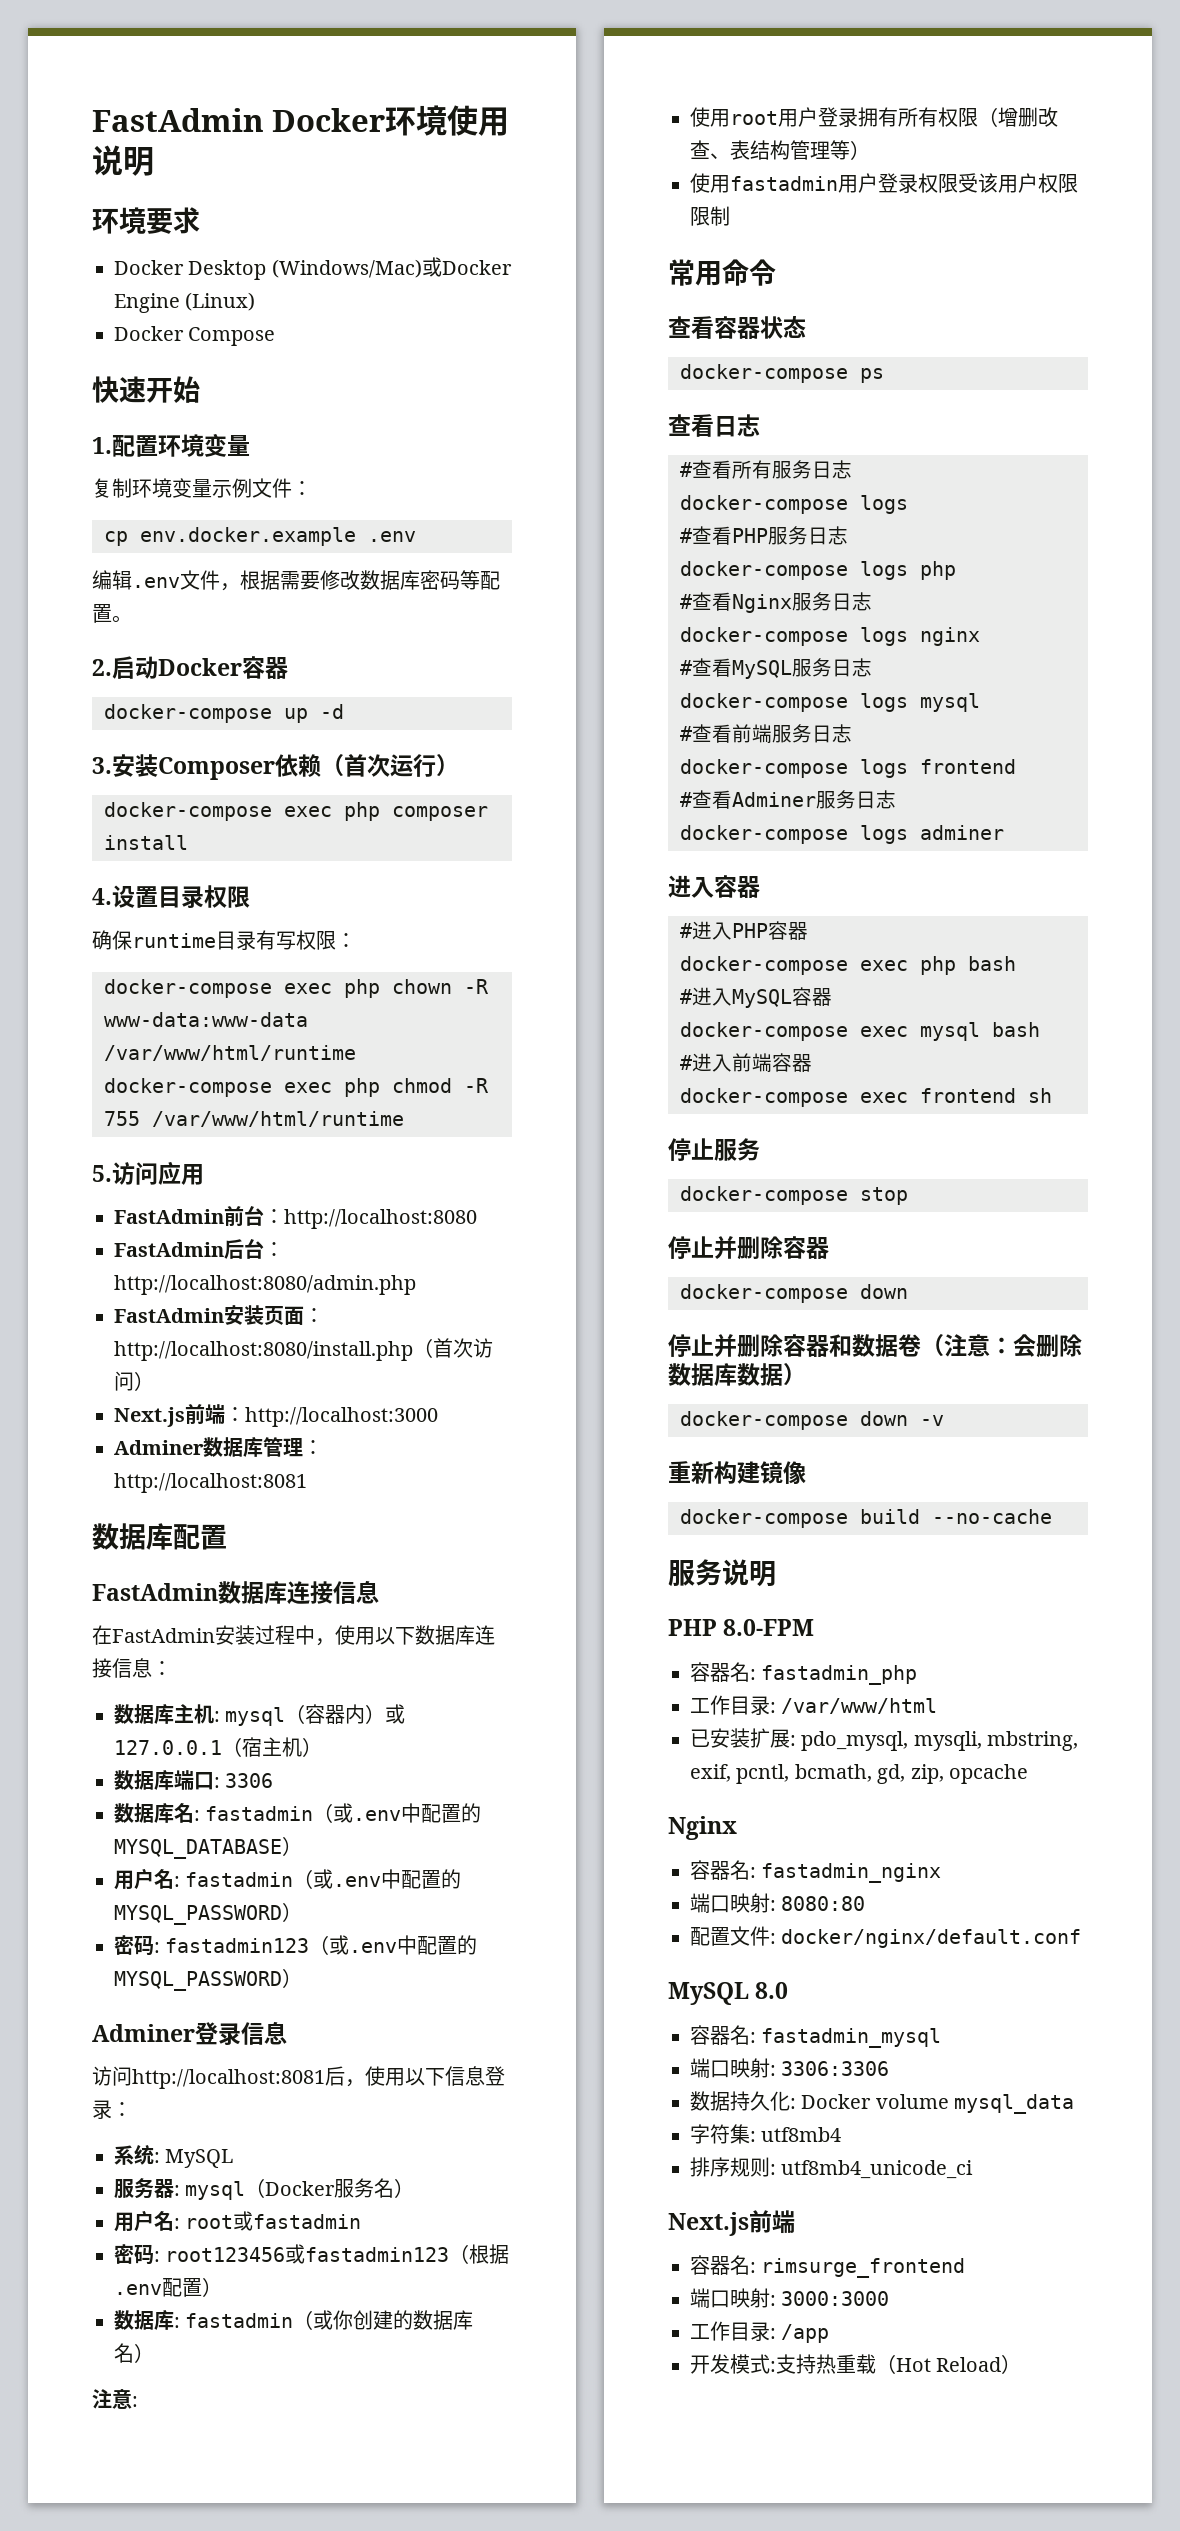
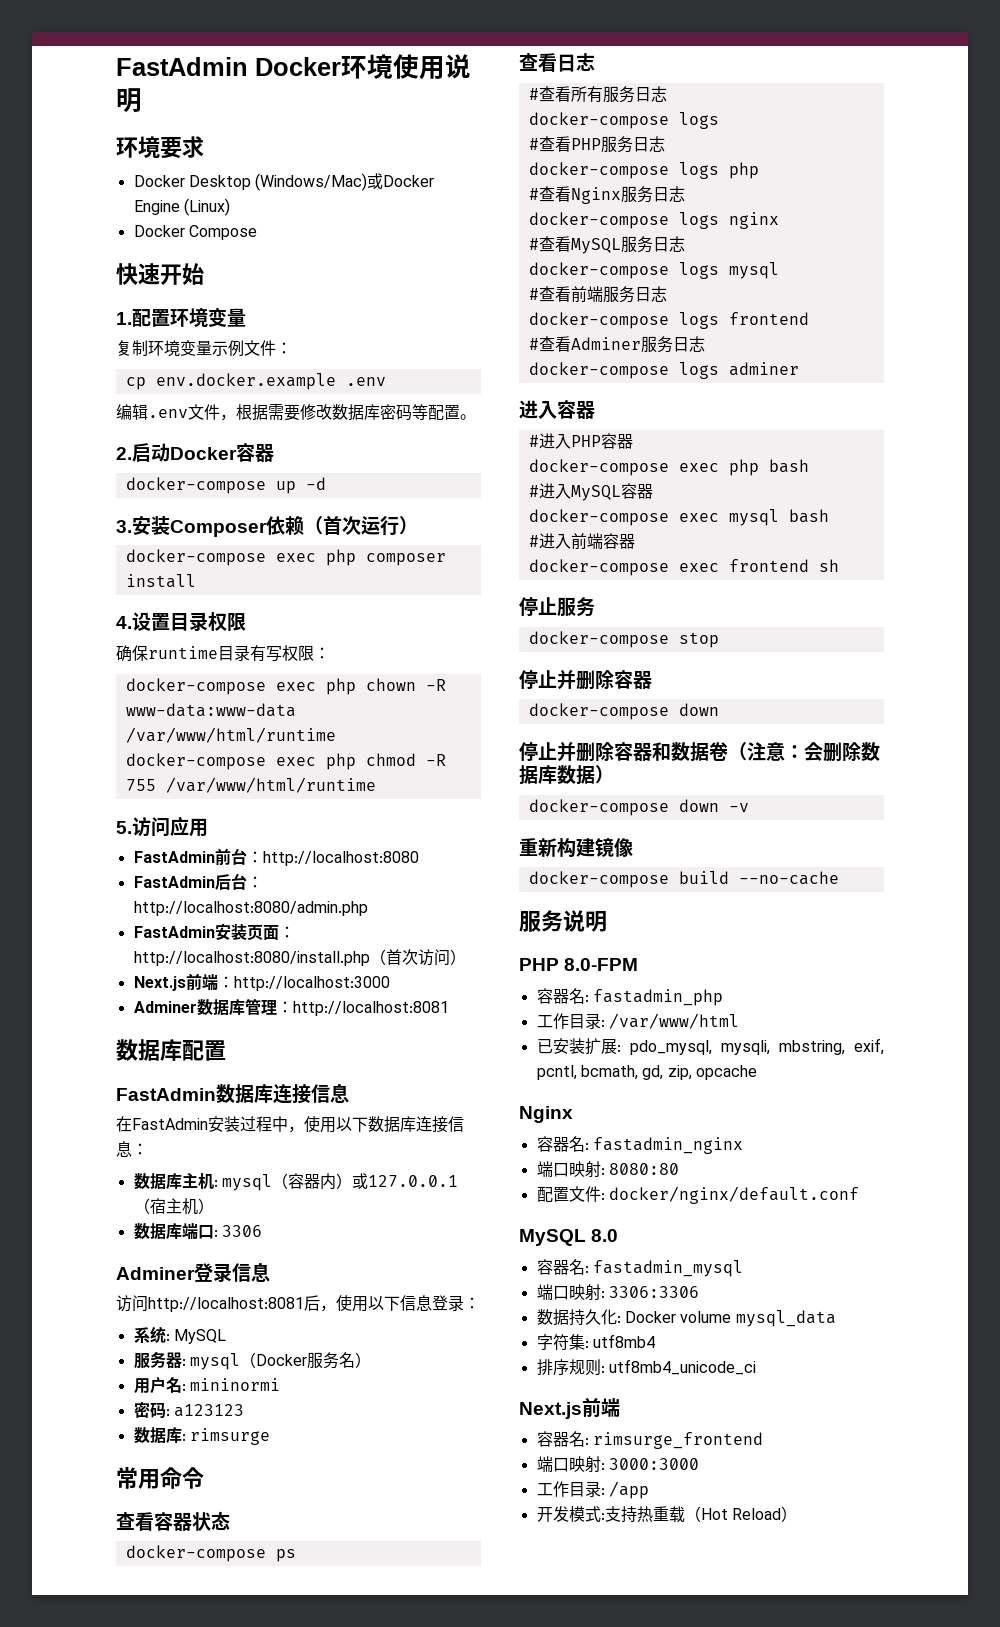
- 数据库名: fastadmin（或.env中配置的MYSQL_DATABASE）
- 用户名: fastadmin（或.env中配置的MYSQL_PASSWORD）
- 密码: fastadmin123（或.env中配置的MYSQL_PASSWORD）
- 用户名: root或fastadmin
- 密码: root123456或fastadmin123（根据.env配置）
- 数据库: fastadmin（或你创建的数据库名）
- 注意:
- 使用root用户登录拥有所有权限（增删改查、表结构管理等）
- 使用fastadmin用户登录权限受该用户权限限制
+ 用户名: mininormi
+ 密码: a123123
+ 数据库: rimsurge

